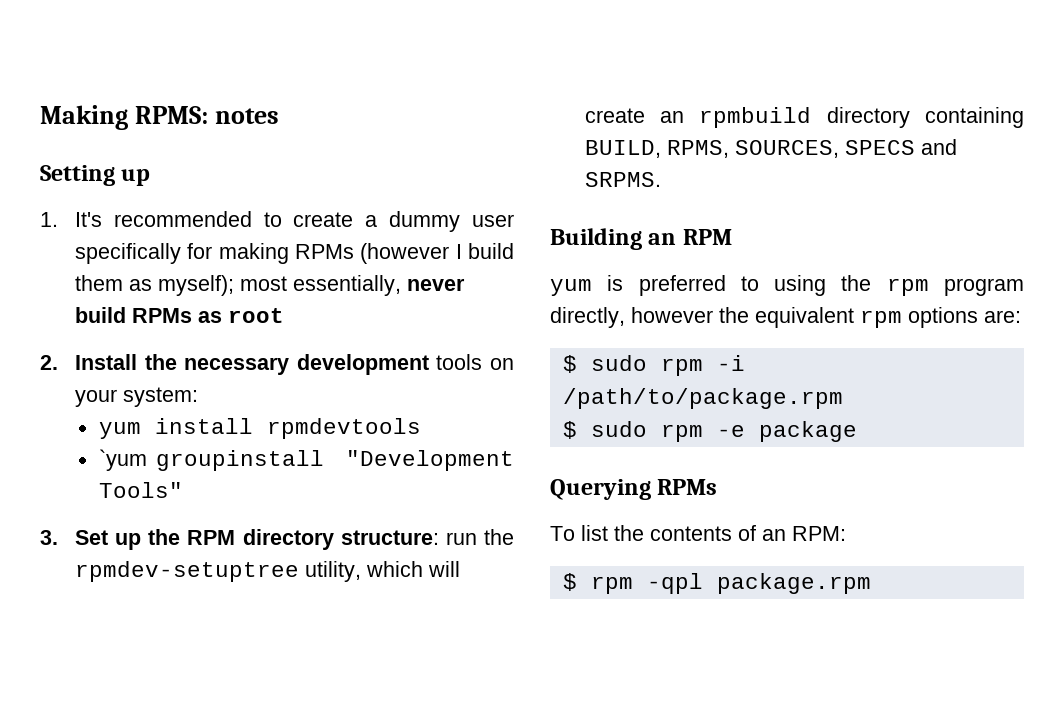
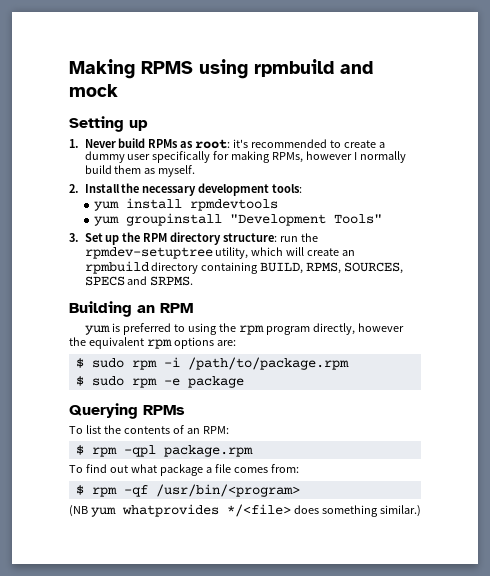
- Making RPMS: notes
+ Making RPMS using rpmbuild and mock
  Setting up
- 1. It's recommended to create a dummy user specifically for making RPMs (however I build them as myself); most essentially, never build RPMs as root
+ 1. Never build RPMs as root: it's recommended to create a dummy user specifically for making RPMs, however I normally build them as myself.
- 2. Install the necessary development tools on your system:
+ 2. Install the necessary development tools:
- `yum groupinstall "Development Tools"
+ yum groupinstall "Development Tools"
+ To find out what package a file comes from:
+ $ rpm -qf /usr/bin/<program>
+ (NB yum whatprovides */<file> does something similar.)

